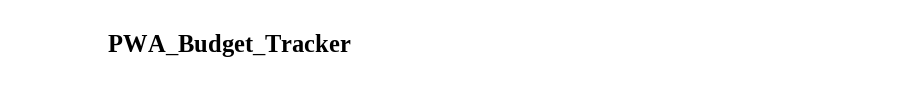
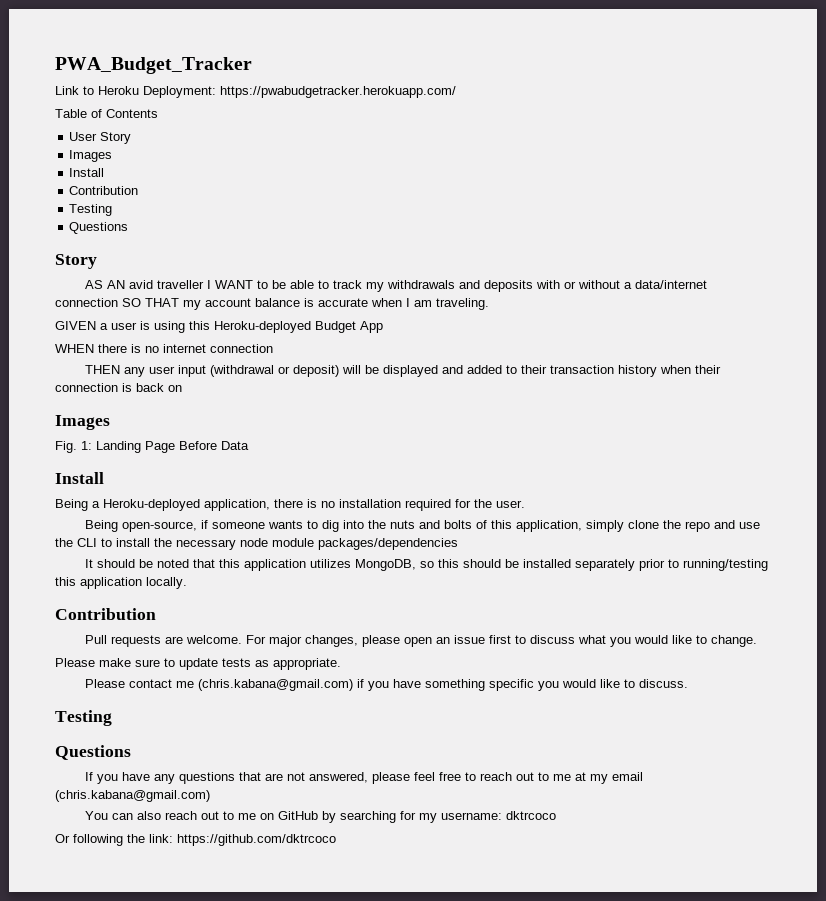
+ Link to Heroku Deployment: https://pwabudgetracker.herokuapp.com/
+ Table of Contents
+ User Story
+ Images
+ Install
+ Contribution
+ Testing
+ Questions
+ Story
+ AS AN avid traveller I WANT to be able to track my withdrawals and deposits with or without a data/internet connection SO THAT my account balance is accurate when I am traveling.
+ GIVEN a user is using this Heroku-deployed Budget App
+ WHEN there is no internet connection
+ THEN any user input (withdrawal or deposit) will be displayed and added to their transaction history when their connection is back on
+ Images
+ Fig. 1: Landing Page Before Data
+ Install
+ Being a Heroku-deployed application, there is no installation required for the user.
+ Being open-source, if someone wants to dig into the nuts and bolts of this application, simply clone the repo and use the CLI to install the necessary node module packages/dependencies
+ It should be noted that this application utilizes MongoDB, so this should be installed separately prior to running/testing this application locally.
+ Contribution
+ Pull requests are welcome. For major changes, please open an issue first to discuss what you would like to change.
+ Please make sure to update tests as appropriate.
+ Please contact me (chris.kabana@gmail.com) if you have something specific you would like to discuss.
+ Testing
+ Questions
+ If you have any questions that are not answered, please feel free to reach out to me at my email (chris.kabana@gmail.com)
+ You can also reach out to me on GitHub by searching for my username: dktrcoco
+ Or following the link: https://github.com/dktrcoco

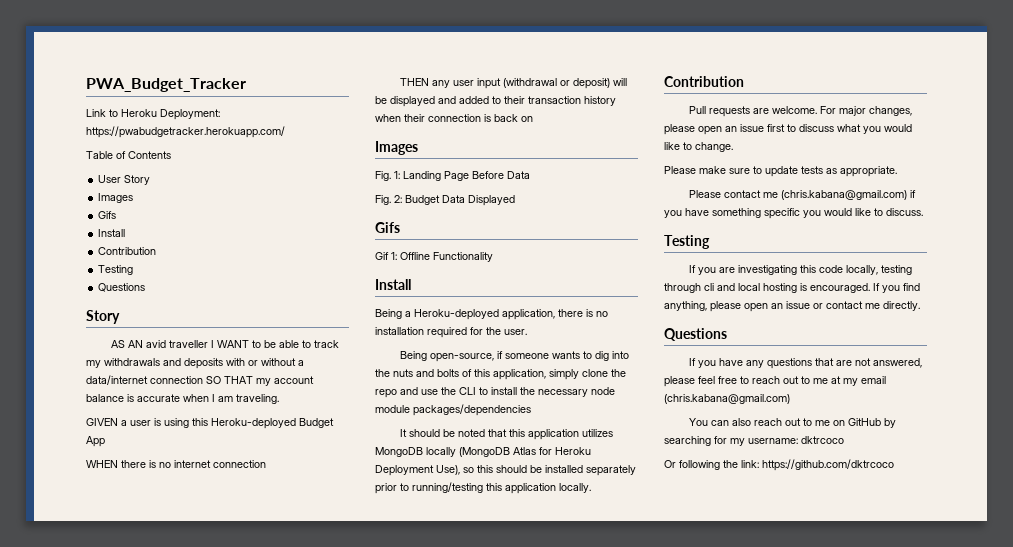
  User Story
  Images
+ Gifs
+ Fig. 2: Budget Data Displayed
+ Gifs
+ Gif 1: Offline Functionality
- It should be noted that this application utilizes MongoDB, so this should be installed separately prior to running/testing this application locally.
+ It should be noted that this application utilizes MongoDB locally (MongoDB Atlas for Heroku Deployment Use), so this should be installed separately prior to running/testing this application locally.
+ If you are investigating this code locally, testing through cli and local hosting is encouraged. If you find anything, please open an issue or contact me directly.

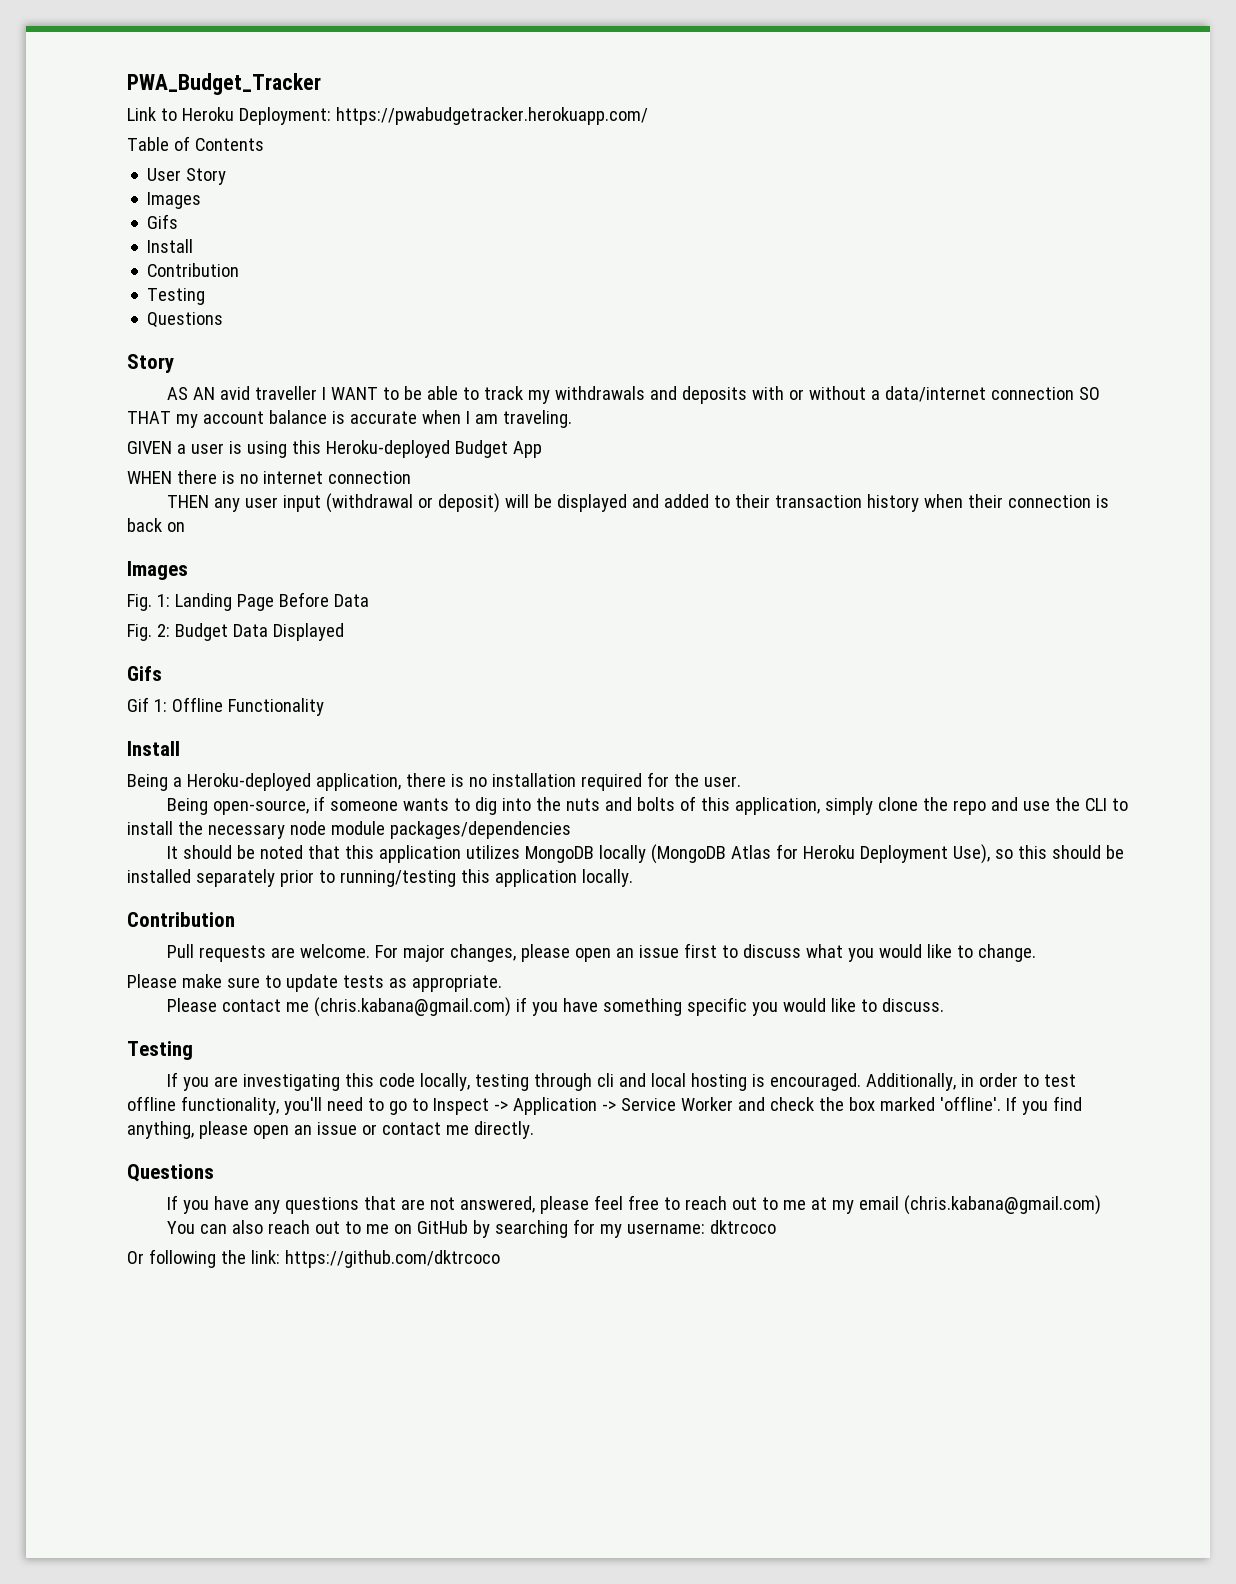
+ Additionally, in order to test offline functionality, you'll need to go to Inspect -> Application -> Service Worker and check the box marked 'offline'.

